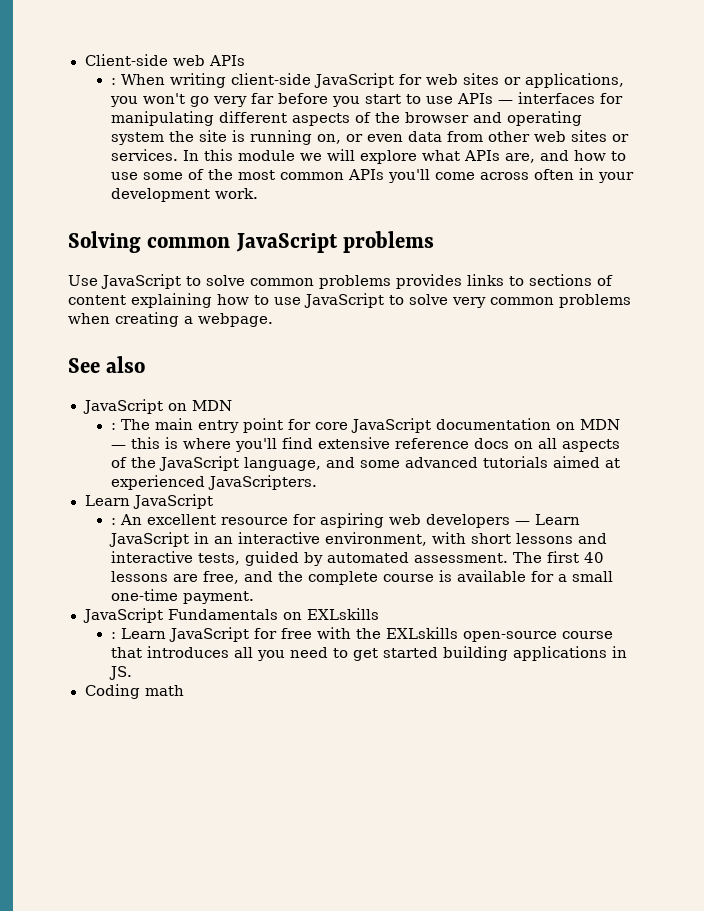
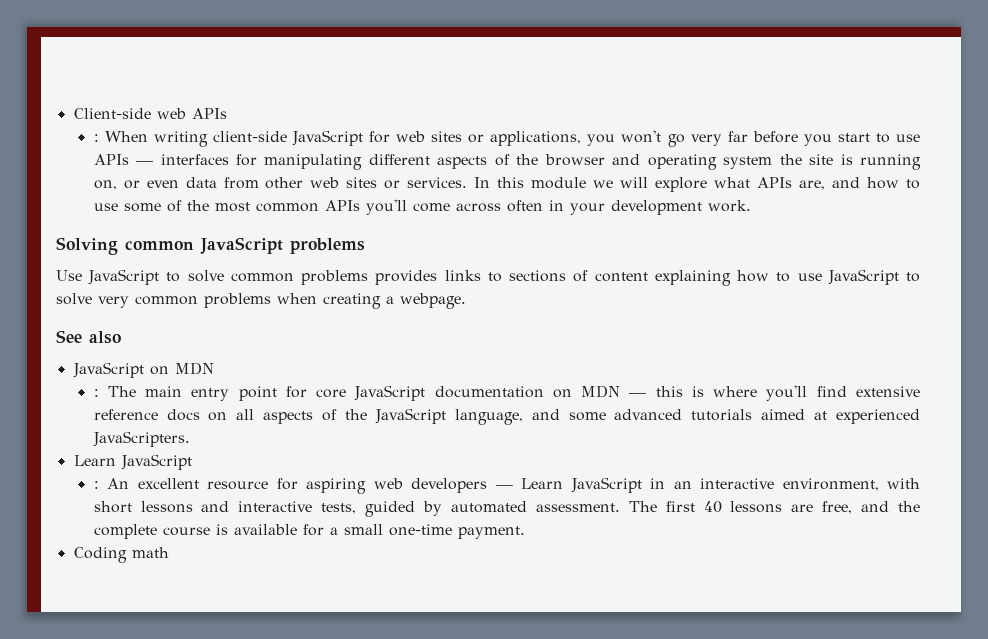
- JavaScript Fundamentals on EXLskills
- : Learn JavaScript for free with the EXLskills open-source course that introduces all you need to get started building applications in JS.

